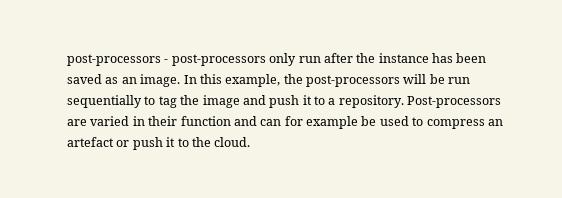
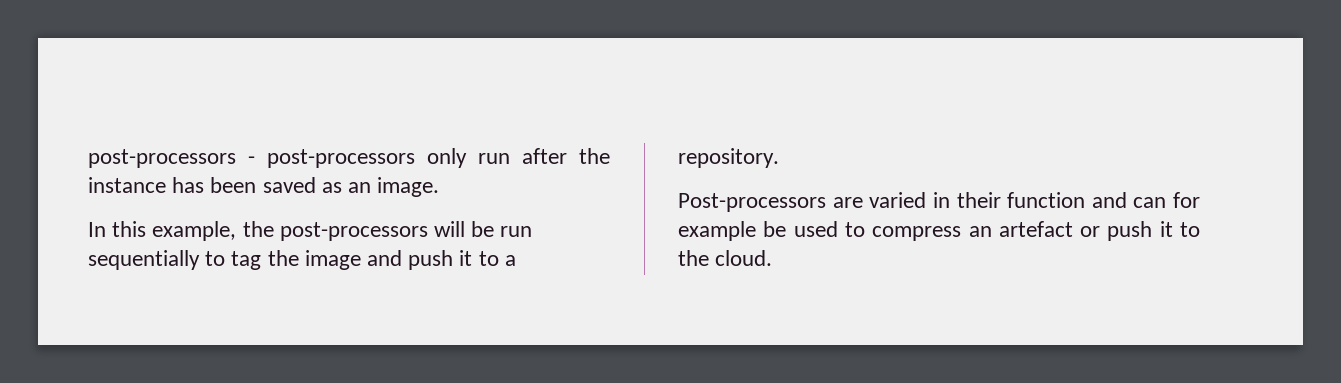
- post-processors - post-processors only run after the instance has been saved as an image. In this example, the post-processors will be run sequentially to tag the image and push it to a repository. Post-processors are varied in their function and can for example be used to compress an artefact or push it to the cloud.
+ post-processors - post-processors only run after the instance has been saved as an image.
+ In this example, the post-processors will be run sequentially to tag the image and push it to a repository.
+ Post-processors are varied in their function and can for example be used to compress an artefact or push it to the cloud.

